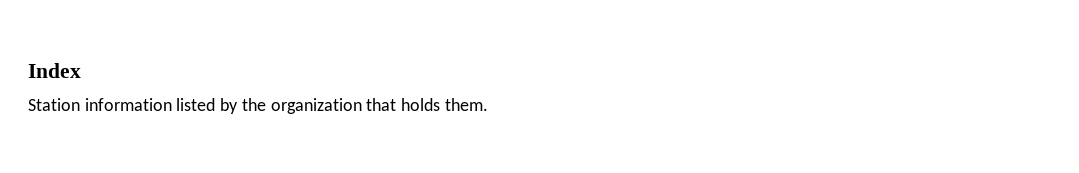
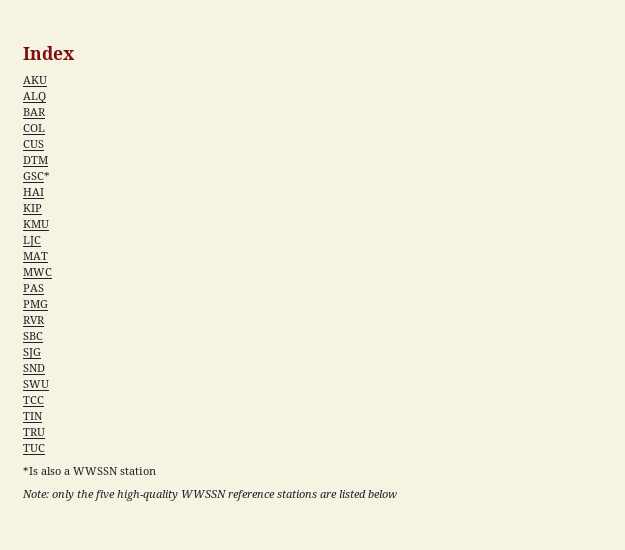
- Station information listed by the organization that holds them.
+ AKU
+ ALQ
+ BAR
+ COL
+ CUS
+ DTM
+ GSC*
+ HAI
+ KIP
+ KMU
+ LJC
+ MAT
+ MWC
+ PAS
+ PMG
+ RVR
+ SBC
+ SJG
+ SND
+ SWU
+ TCC
+ TIN
+ TRU
+ TUC
+ *Is also a WWSSN station
+ Note: only the five high-quality WWSSN reference stations are listed below

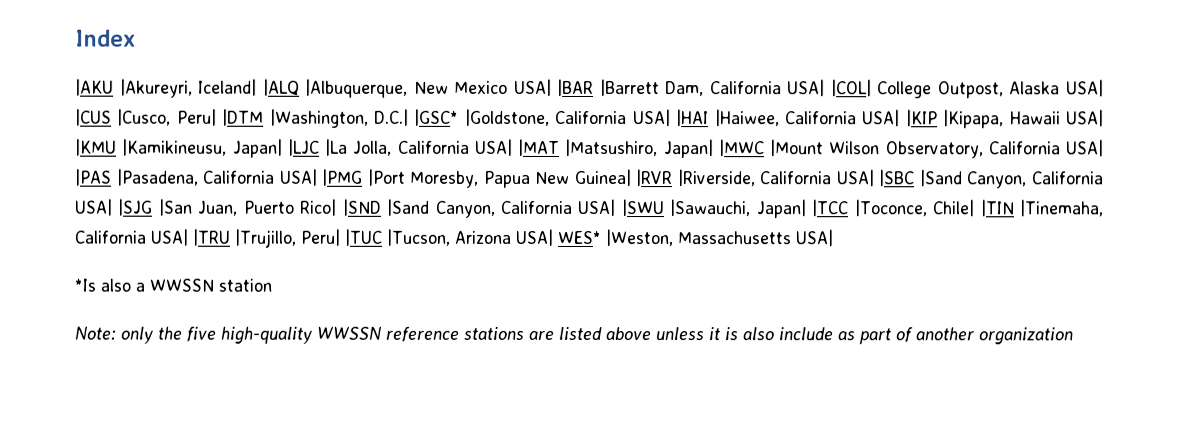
- AKU
- ALQ
- BAR
- COL
- CUS
- DTM
- GSC*
- HAI
- KIP
- KMU
- LJC
- MAT
- MWC
- PAS
- PMG
- RVR
- SBC
- SJG
- SND
- SWU
- TCC
- TIN
- TRU
- TUC
+ |AKU |Akureyri, Iceland| |ALQ |Albuquerque, New Mexico USA| |BAR |Barrett Dam, California USA| |COL| College Outpost, Alaska USA| |CUS |Cusco, Peru| |DTM |Washington, D.C.| |GSC* |Goldstone, California USA| |HAI |Haiwee, California USA| |KIP |Kipapa, Hawaii USA| |KMU |Kamikineusu, Japan| |LJC |La Jolla, California USA| |MAT |Matsushiro, Japan| |MWC |Mount Wilson Observatory, California USA| |PAS |Pasadena, California USA| |PMG |Port Moresby, Papua New Guinea| |RVR |Riverside, California USA| |SBC |Sand Canyon, California USA| |SJG |San Juan, Puerto Rico| |SND |Sand Canyon, California USA| |SWU |Sawauchi, Japan| |TCC |Toconce, Chile| |TIN |Tinemaha, California USA| |TRU |Trujillo, Peru| |TUC |Tucson, Arizona USA| WES* |Weston, Massachusetts USA|
- Note: only the five high-quality WWSSN reference stations are listed below
+ Note: only the five high-quality WWSSN reference stations are listed above unless it is also include as part of another organization

